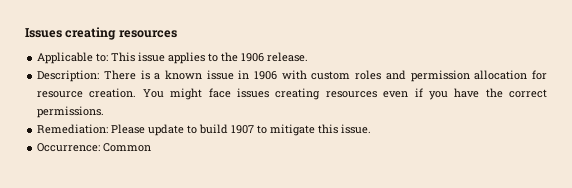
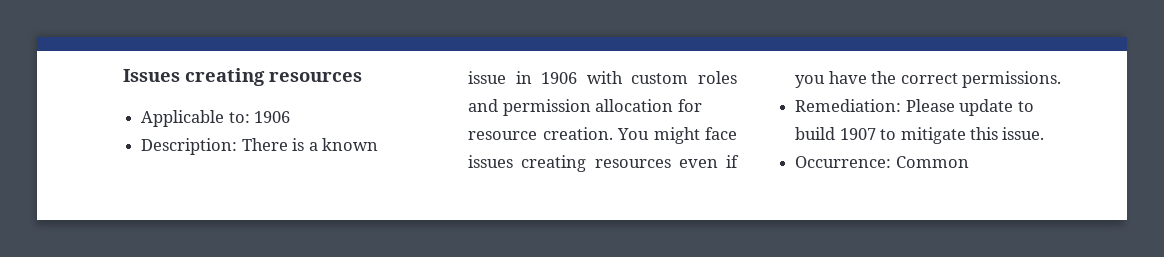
- Applicable to: This issue applies to the 1906 release.
+ Applicable to: 1906

